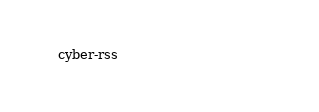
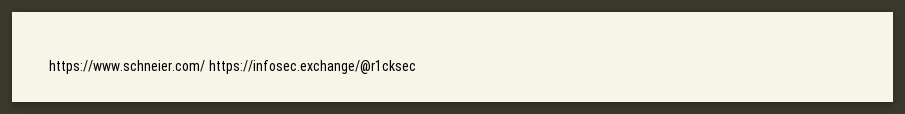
- cyber-rss
+ https://www.schneier.com/ https://infosec.exchange/@r1cksec

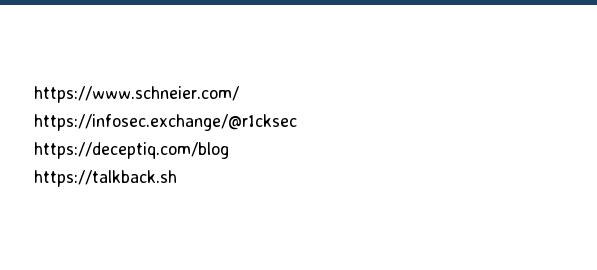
- https://www.schneier.com/ https://infosec.exchange/@r1cksec
+ https://www.schneier.com/
+ https://infosec.exchange/@r1cksec
+ https://deceptiq.com/blog
+ https://talkback.sh

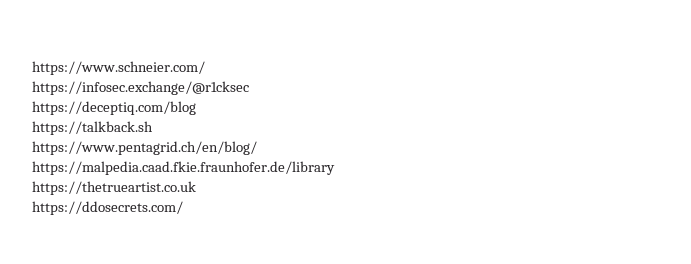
+ https://www.pentagrid.ch/en/blog/
+ https://malpedia.caad.fkie.fraunhofer.de/library
+ https://thetrueartist.co.uk
+ https://ddosecrets.com/

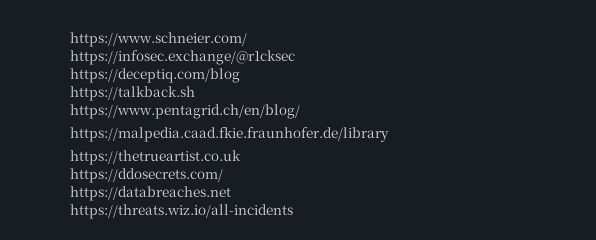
+ https://databreaches.net
+ https://threats.wiz.io/all-incidents

